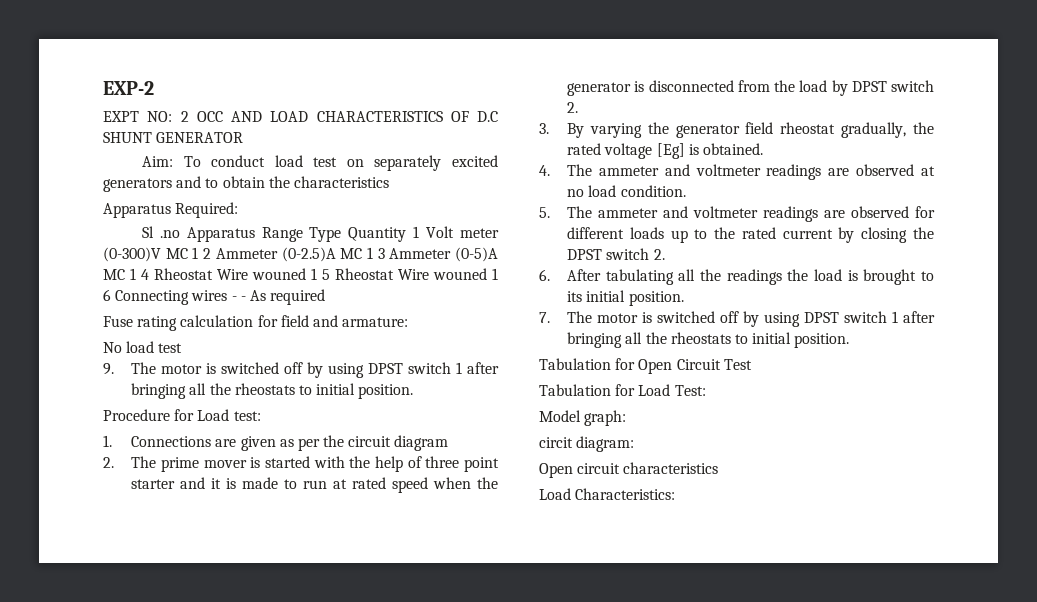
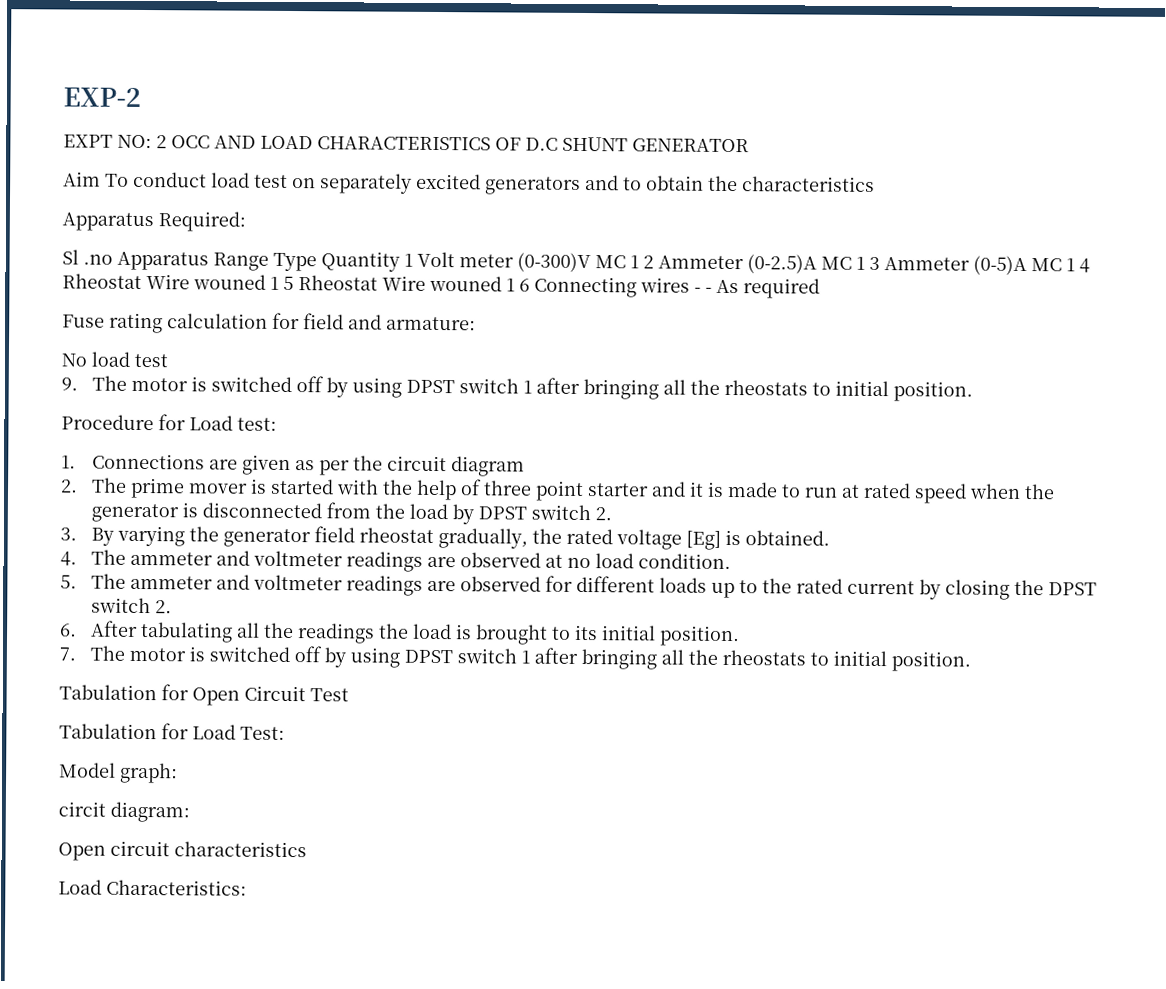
- Aim: To conduct load test on separately excited generators and to obtain the characteristics
+ Aim To conduct load test on separately excited generators and to obtain the characteristics

